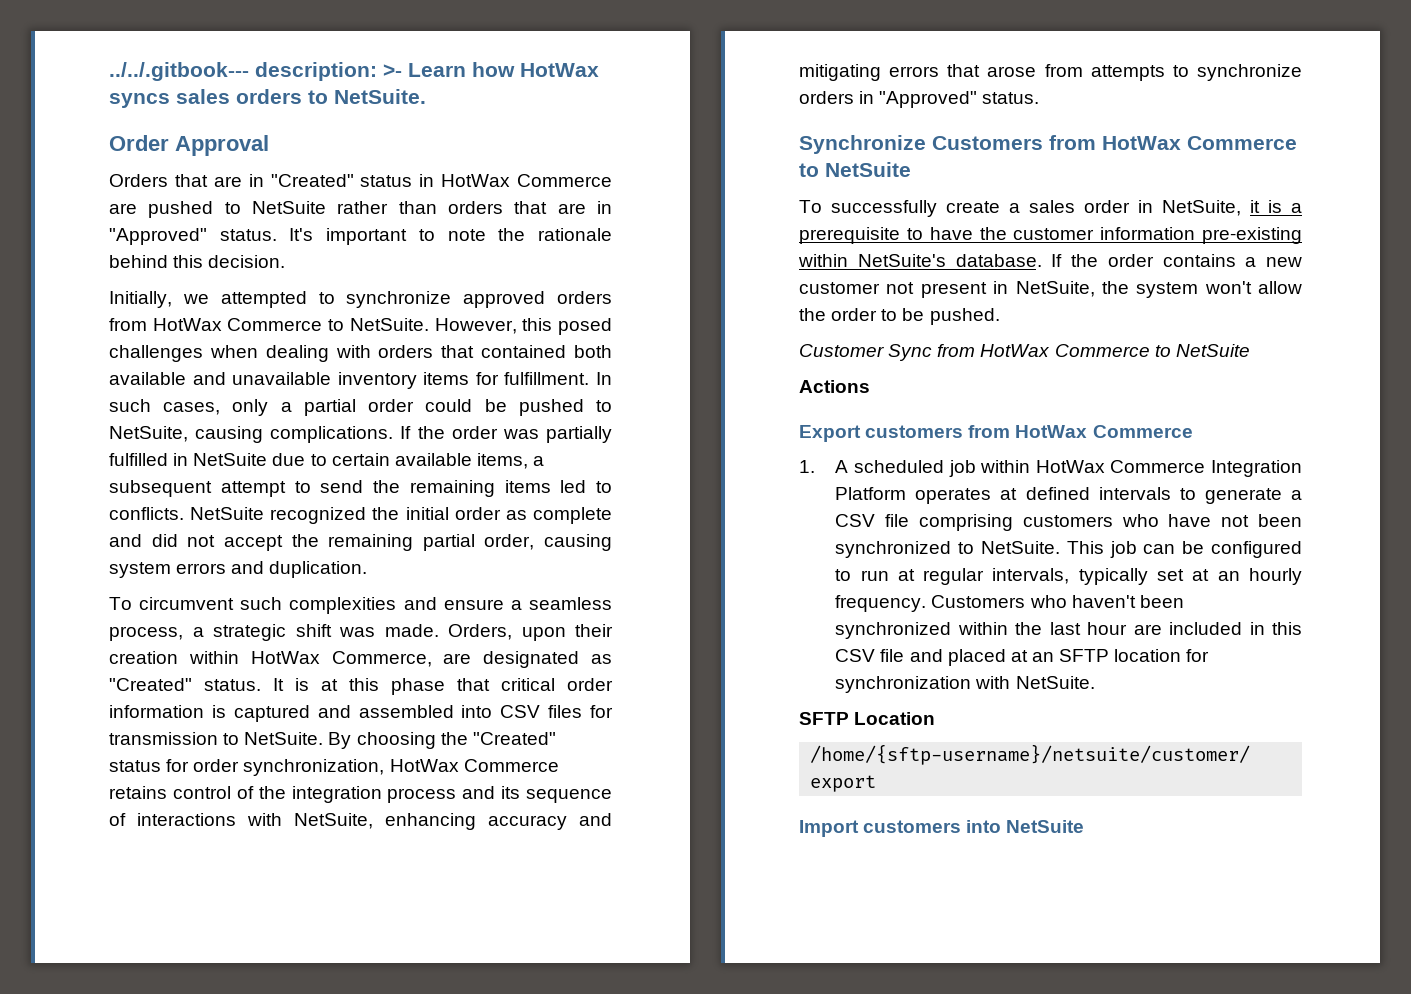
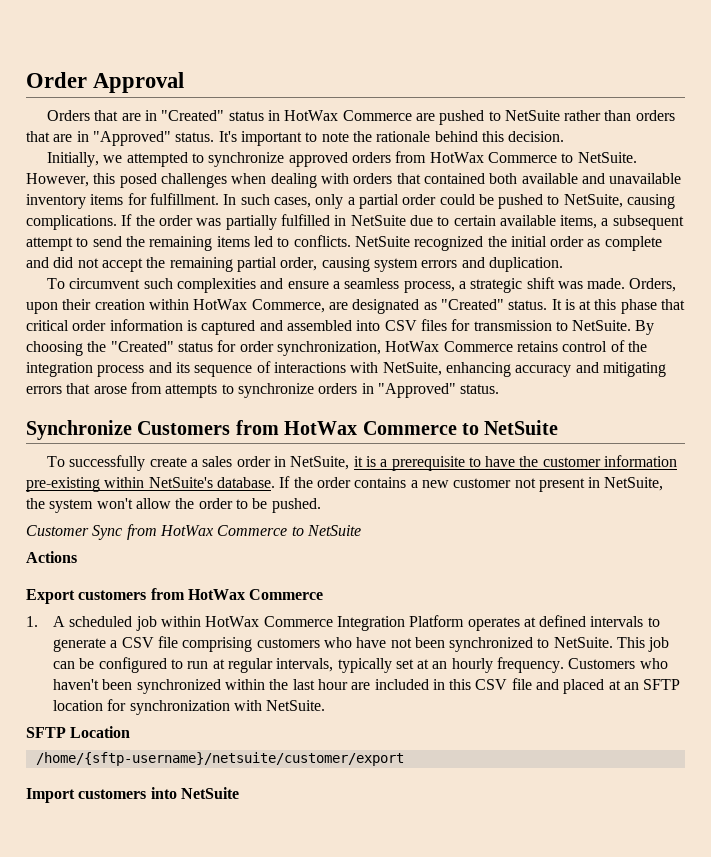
- ../../.gitbook--- description: >- Learn how HotWax syncs sales orders to NetSuite.

